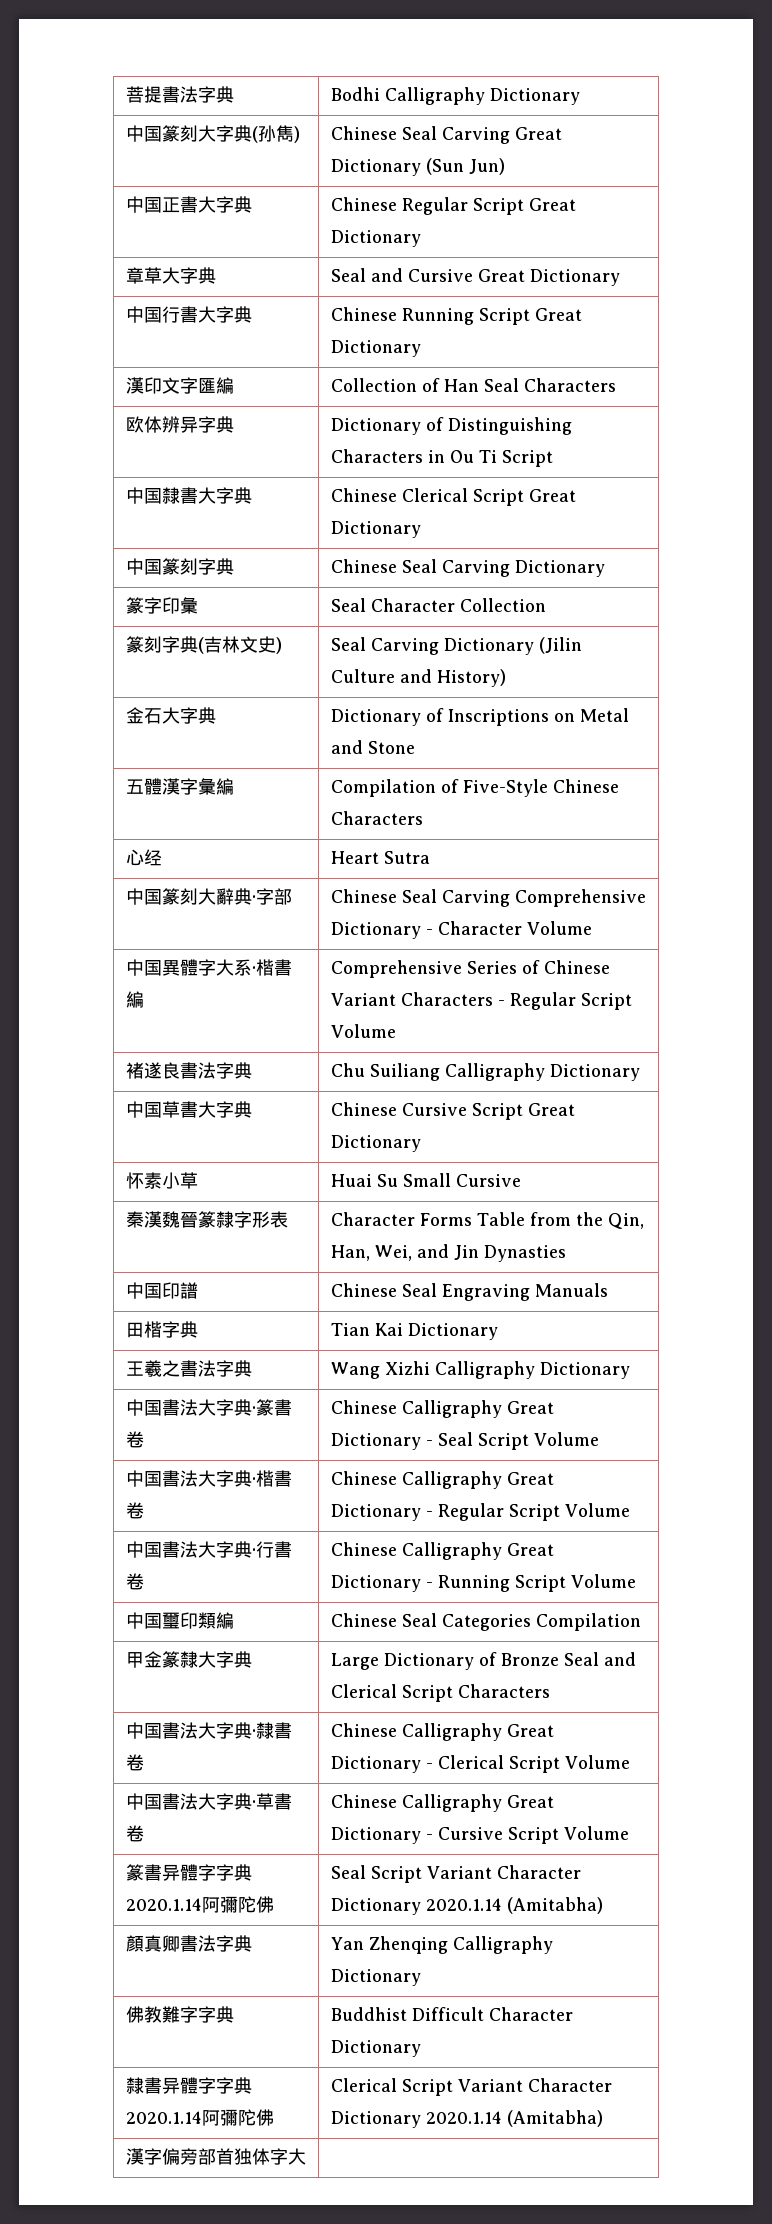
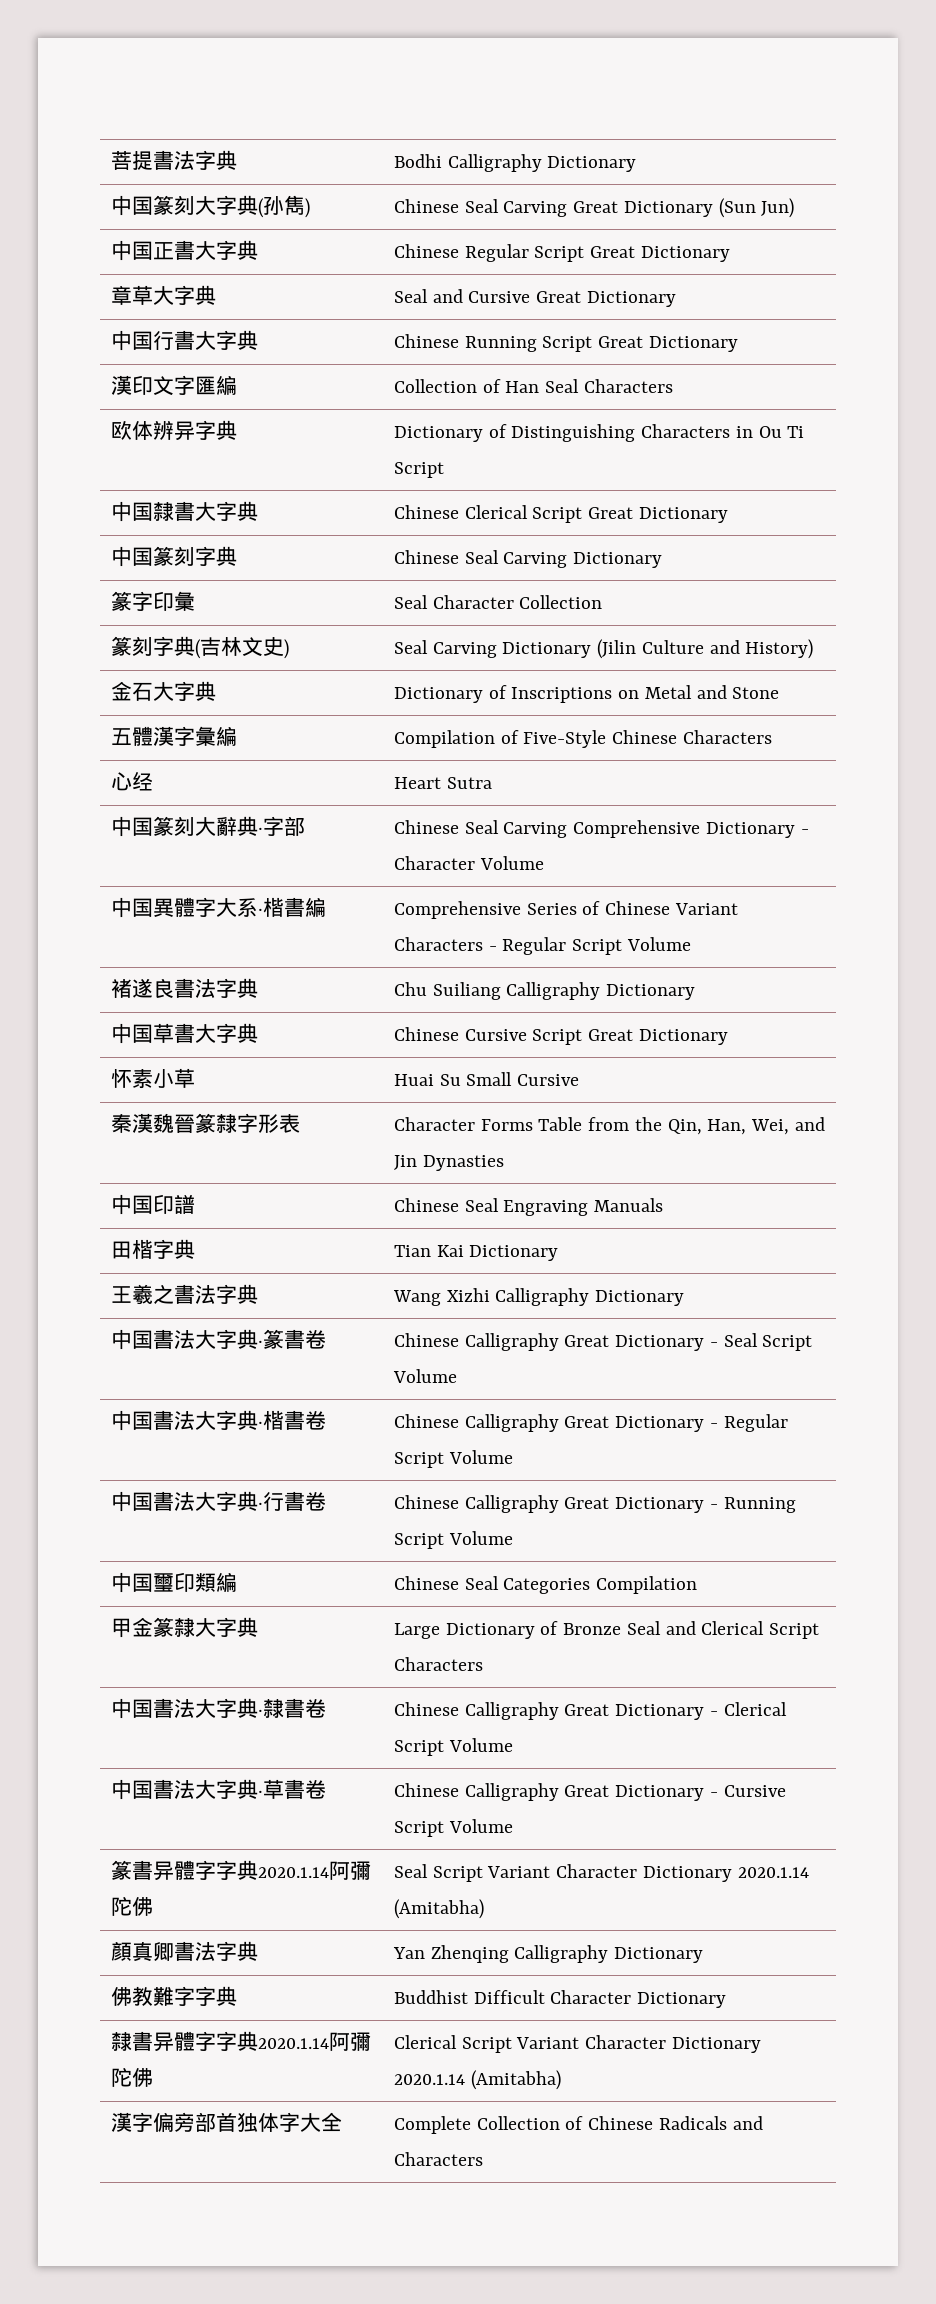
- 漢字偏旁部首独体字大 |
+ 漢字偏旁部首独体字大全 | Complete Collection of Chinese Radicals and Characters

